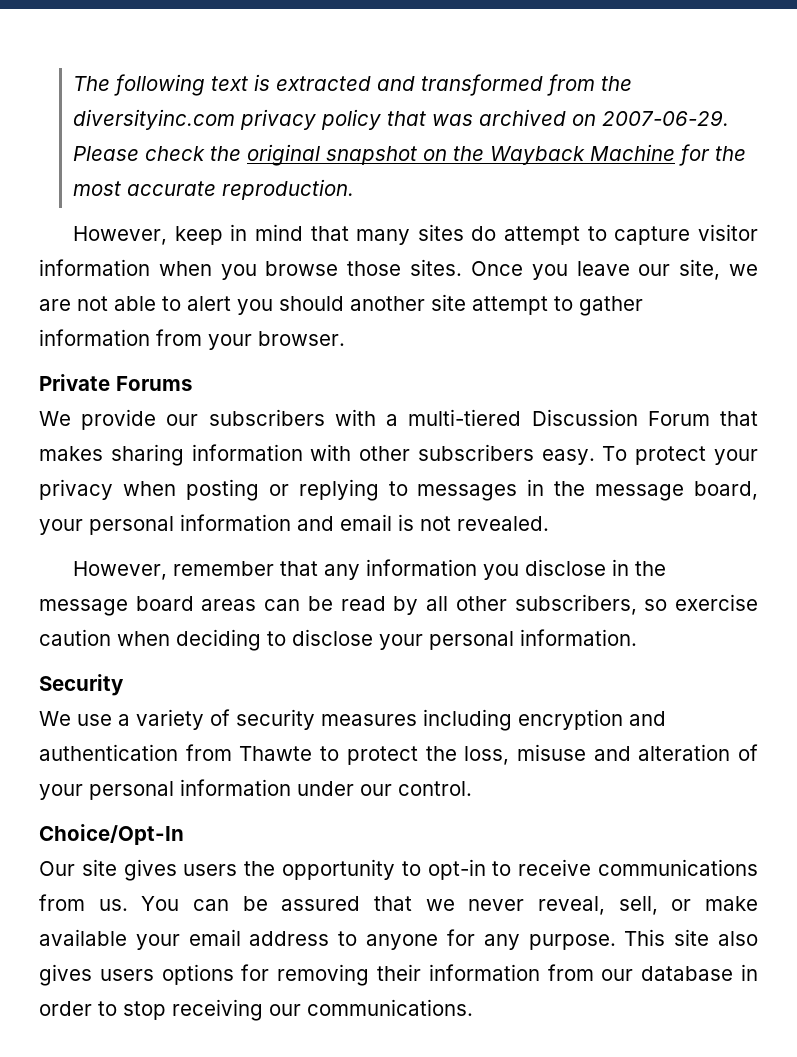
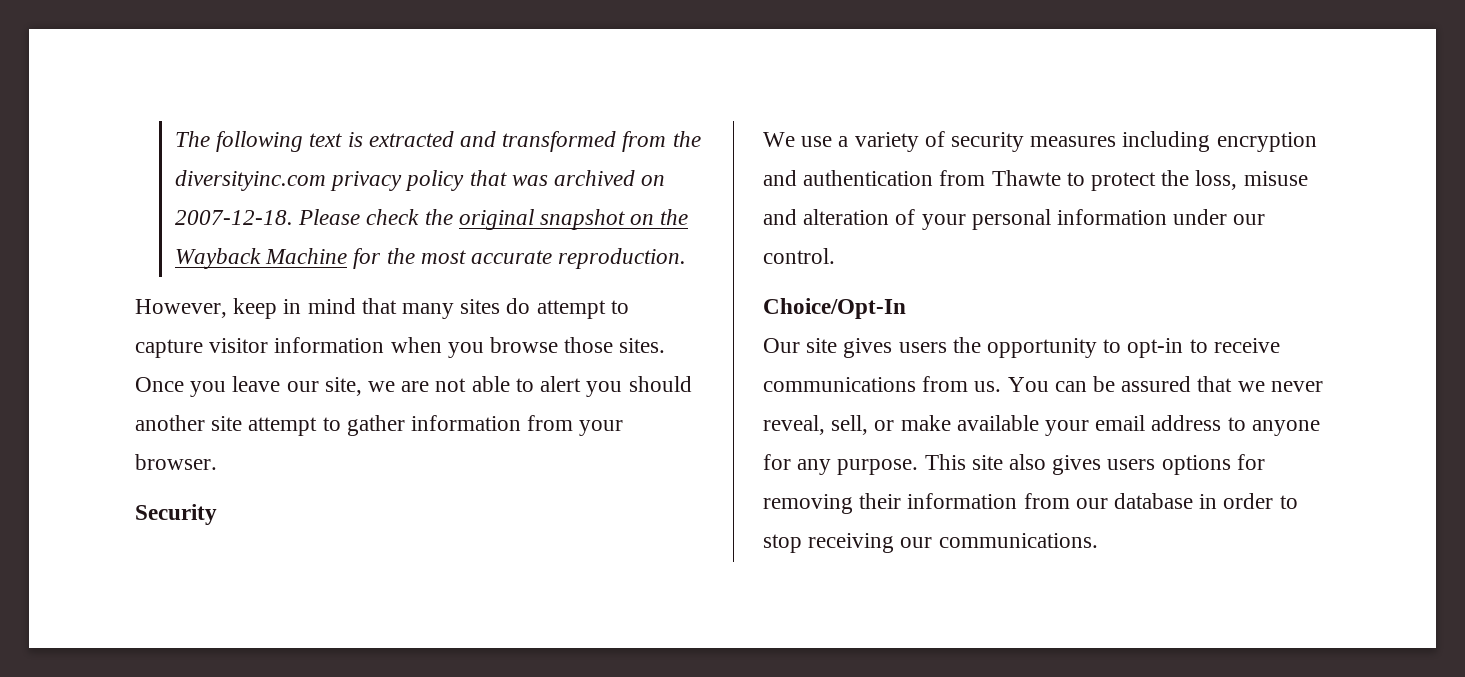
- The following text is extracted and transformed from the diversityinc.com privacy policy that was archived on 2007-06-29.
+ The following text is extracted and transformed from the diversityinc.com privacy policy that was archived on 2007-12-18.
- Private Forums
- We provide our subscribers with a multi-tiered Discussion Forum that makes sharing information with other subscribers easy. To protect your privacy when posting or replying to messages in the message board, your personal information and email is not revealed.
- However, remember that any information you disclose in the message board areas can be read by all other subscribers, so exercise caution when deciding to disclose your personal information.

